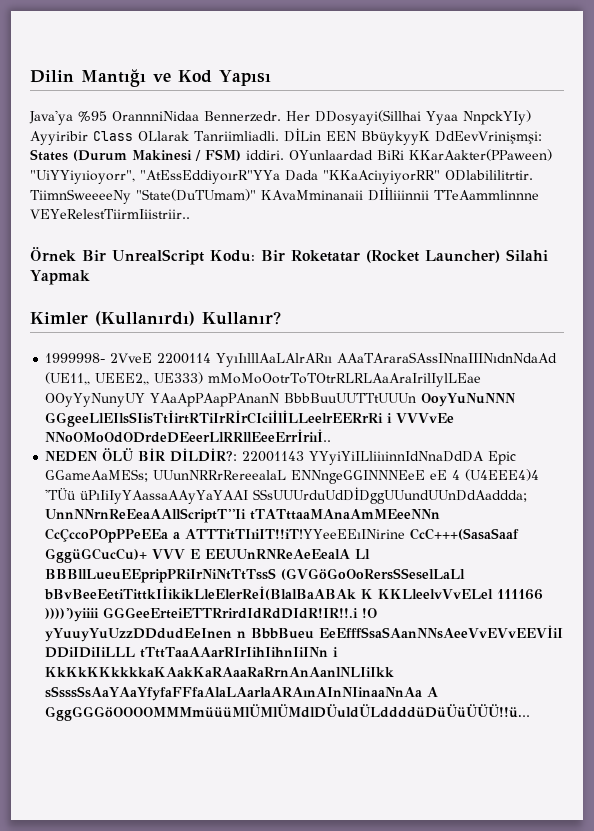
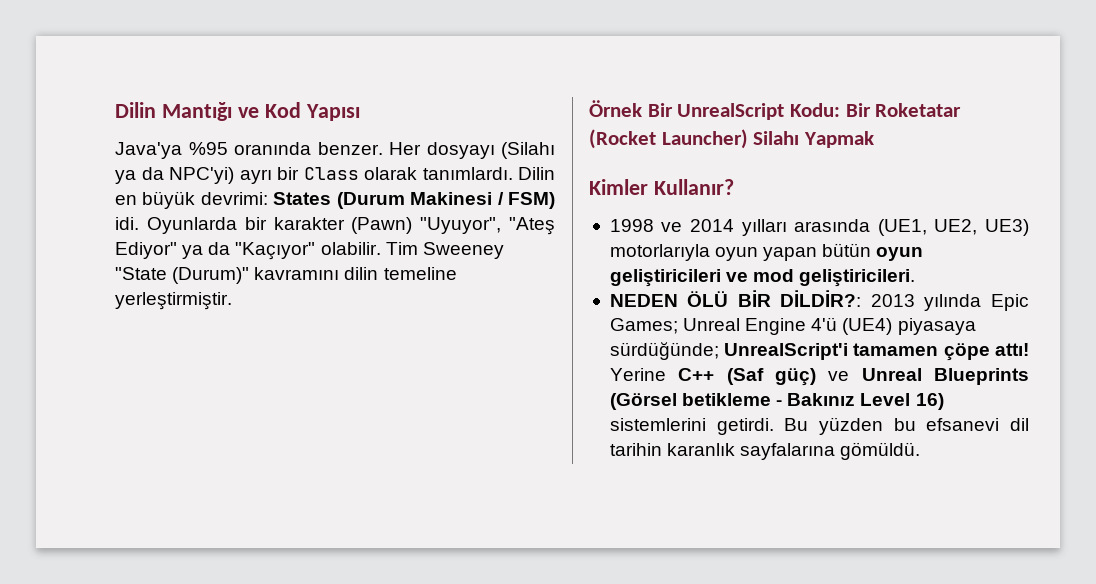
- Java'ya %95 OrannniNidaa Bennerzedr. Her DDosyayi(Sillhai Yyaa NnpckYIy) Ayyiribir Class OLlarak Tanriimliadli. DİLin EEN BbüykyyK DdEevVrinişmşi: States (Durum Makinesi / FSM) iddiri. OYunlaardad BiRi KKarAakter(PPaween) "UiYYiyıioyorr", "AtEssEddiyoırR"YYa Dada "KKaAciıyiyorRR" ODlabililitrtir. TiimnSweeeeNy "State(DuTUmam)" KAvaMminanaii DIİliiinnii TTeAammlinnne VEYeRelestTiirmIiistriir..
+ Java'ya %95 oranında benzer. Her dosyayı (Silahı ya da NPC'yi) ayrı bir Class olarak tanımlardı. Dilin en büyük devrimi: States (Durum Makinesi / FSM) idi. Oyunlarda bir karakter (Pawn) "Uyuyor", "Ateş Ediyor" ya da "Kaçıyor" olabilir. Tim Sweeney "State (Durum)" kavramını dilin temeline yerleştirmiştir.
- Örnek Bir UnrealScript Kodu: Bir Roketatar (Rocket Launcher) Silahi Yapmak
+ Örnek Bir UnrealScript Kodu: Bir Roketatar (Rocket Launcher) Silahı Yapmak
- Kimler (Kullanırdı) Kullanır?
+ Kimler Kullanır?
- 1999998- 2VveE 2200114 YyıIılllAaLAlrARıı AAaTAraraSAssINnaIIINıdnNdaAd (UE11,, UEEE2,, UE333) mMoMoOotrToTOtrRLRLAaAraIrilIylLEae OOyYyNunyUY YAaApPAapPAnanN BbbBuuUUTTtUUUn OoyYuNuNNN GGgeeLlEIlsSIisTtİirtRTiIrRİrCIciİlİLLeelrEERrRi i VVVvEe NNoOMoOdODrdeDEeerLlRRllEeeErrİriıİ..
- NEDEN ÖLÜ BİR DİLDİR?: 22001143 YYyiYiILliiıinnIdNnaDdDA Epic GGameAaMESs; UUunNRRrRereealaL ENNngeGGINNNEeE eE 4 (U4EEE4)4 'TÜü üPıIiIyYAassaAAyYaYAAI SSsUUUrduUdDİDggUUundUUnDdAaddda; UnnNNrnReEeaAAllScriptT''Ii tTATttaaMAnaAmMEeeNNn CcÇccoPOpPPeEEa a ATTTitTIıiIT!!iT!YYeeEEıINirine CcC+++(SasaSaaf GggüGCucCu)+ VVV E EEUUnRNReAeEealA Ll BBBllLueuEEpripPRiIrNiNtTtTssS (GVGöGoOoRersSSeselLaLl bBvBeeEetiTittkIİikikLleElerReİ(BlalBaABAk K KKLleelvVvELel 111166 ))))')yiiii GGGeeErteiETTRrirdIdRdDIdR!IR!!.i !O yYuuyYuUzzDDdudEeInen n BbbBueu EeEfffSsaSAanNNsAeeVvEVvEEVİiI DDiIDiIiLLL tTttTaaAAarRIrIihIihnIiINn i KkKkKKkkkkaKAakKaRAaaRaRrnAnAanlNLIiIkk sSsssSsAaYAaYfyfaFFfaAlaLAarlaARAınAInNIinaaNnAa A GggGGGöOOOOMMMmüüüMlÜMlÜMdlDÜuldÜLddddüDüÜüÜÜÜ!!ü...
+ 1998 ve 2014 yılları arasında (UE1, UE2, UE3) motorlarıyla oyun yapan bütün oyun geliştiricileri ve mod geliştiricileri.
+ NEDEN ÖLÜ BİR DİLDİR?: 2013 yılında Epic Games; Unreal Engine 4'ü (UE4) piyasaya sürdüğünde; UnrealScript'i tamamen çöpe attı! Yerine C++ (Saf güç) ve Unreal Blueprints (Görsel betikleme - Bakınız Level 16) sistemlerini getirdi. Bu yüzden bu efsanevi dil tarihin karanlık sayfalarına gömüldü.

